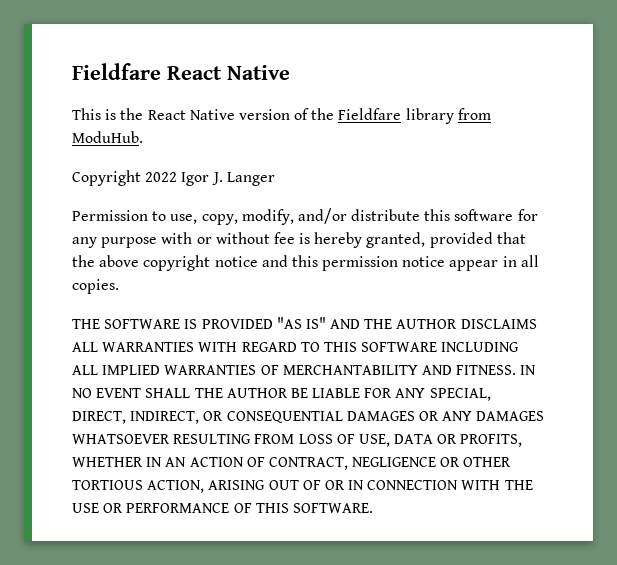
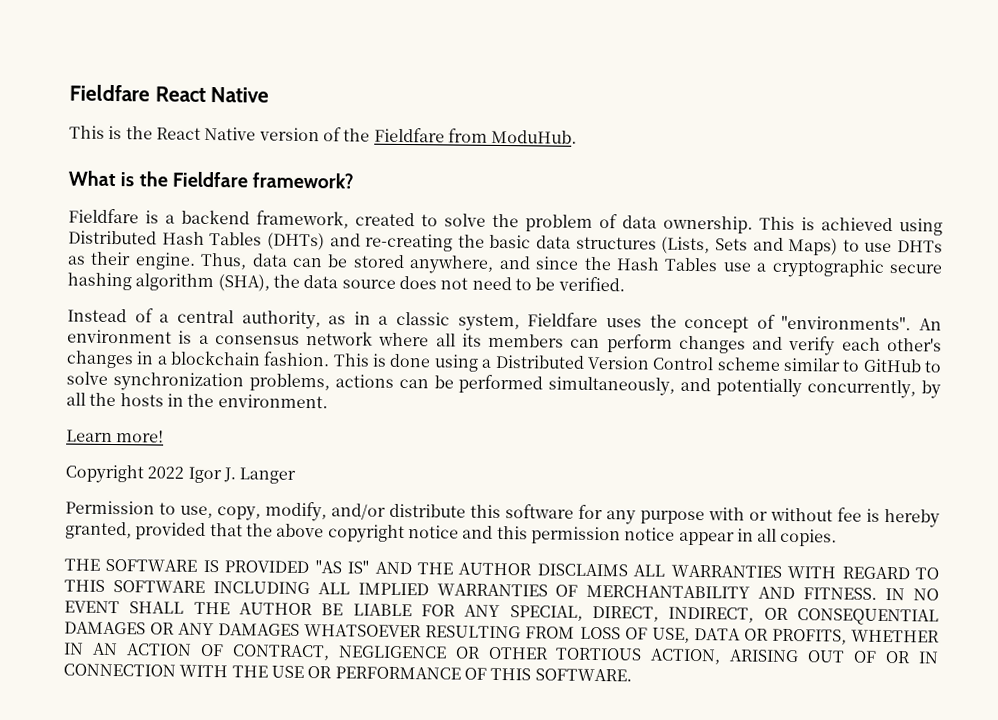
- This is the React Native version of the Fieldfare library from ModuHub.
+ This is the React Native version of the Fieldfare from ModuHub.
+ What is the Fieldfare framework?
+ Fieldfare is a backend framework, created to solve the problem of data ownership. This is achieved using Distributed Hash Tables (DHTs) and re-creating the basic data structures (Lists, Sets and Maps) to use DHTs as their engine. Thus, data can be stored anywhere, and since the Hash Tables use a cryptographic secure hashing algorithm (SHA), the data source does not need to be verified.
+ Instead of a central authority, as in a classic system, Fieldfare uses the concept of "environments". An environment is a consensus network where all its members can perform changes and verify each other's changes in a blockchain fashion. This is done using a Distributed Version Control scheme similar to GitHub to solve synchronization problems, actions can be performed simultaneously, and potentially concurrently, by all the hosts in the environment.
+ Learn more!

